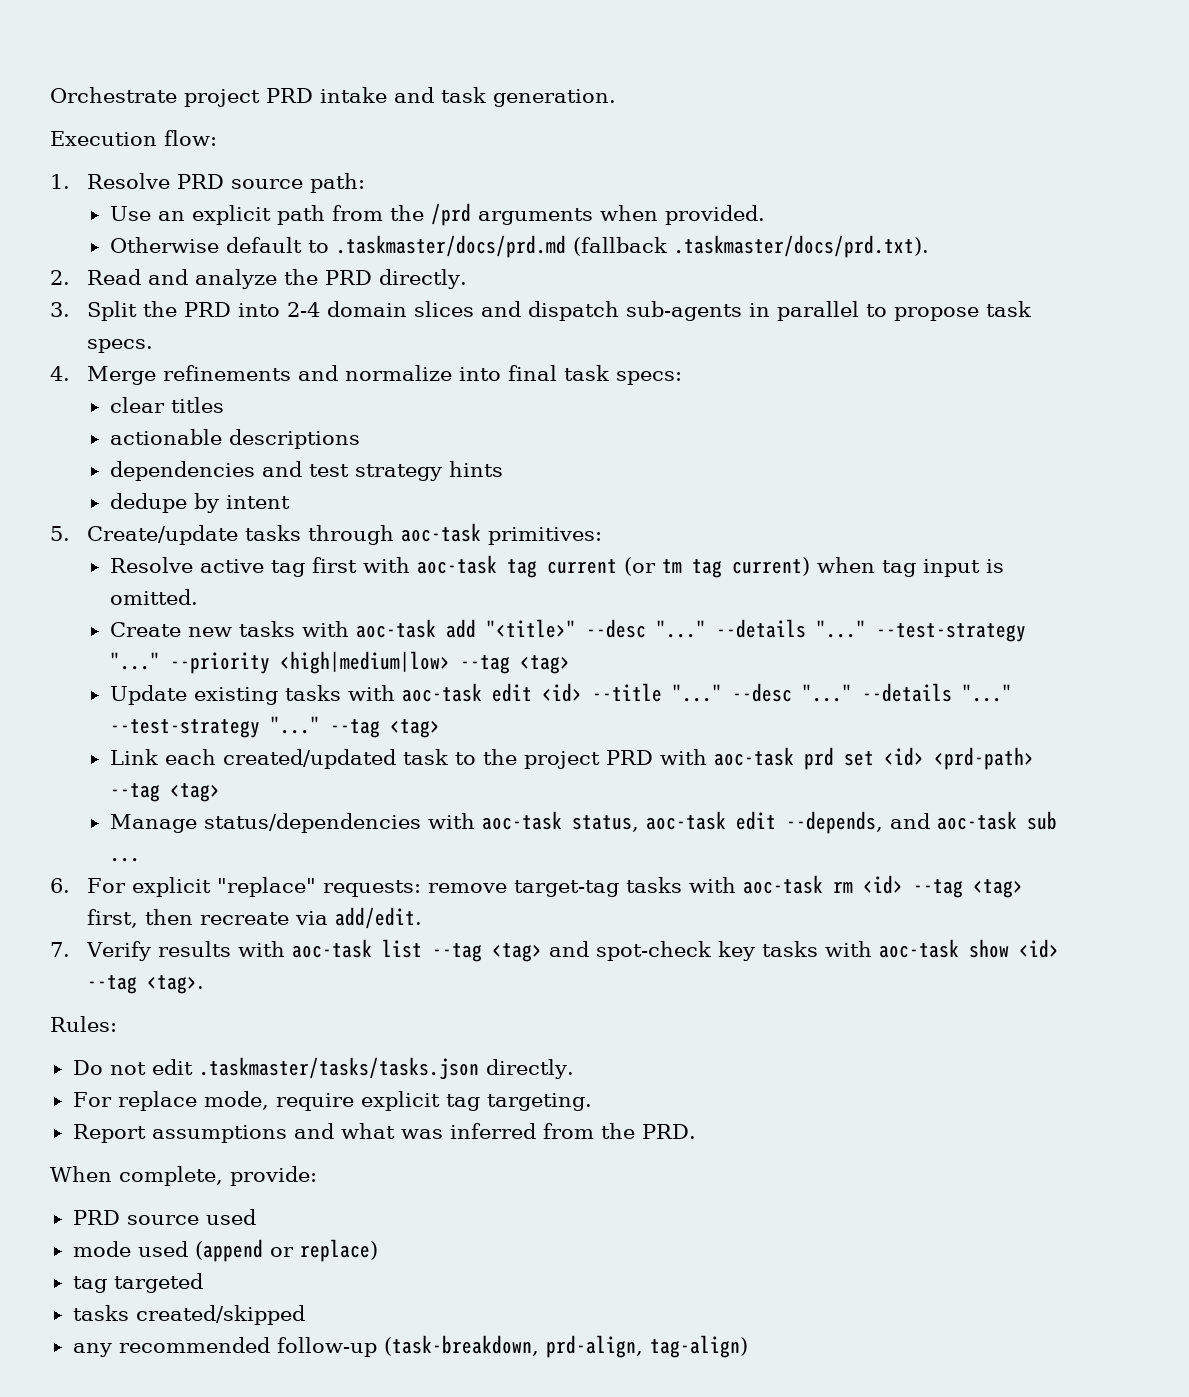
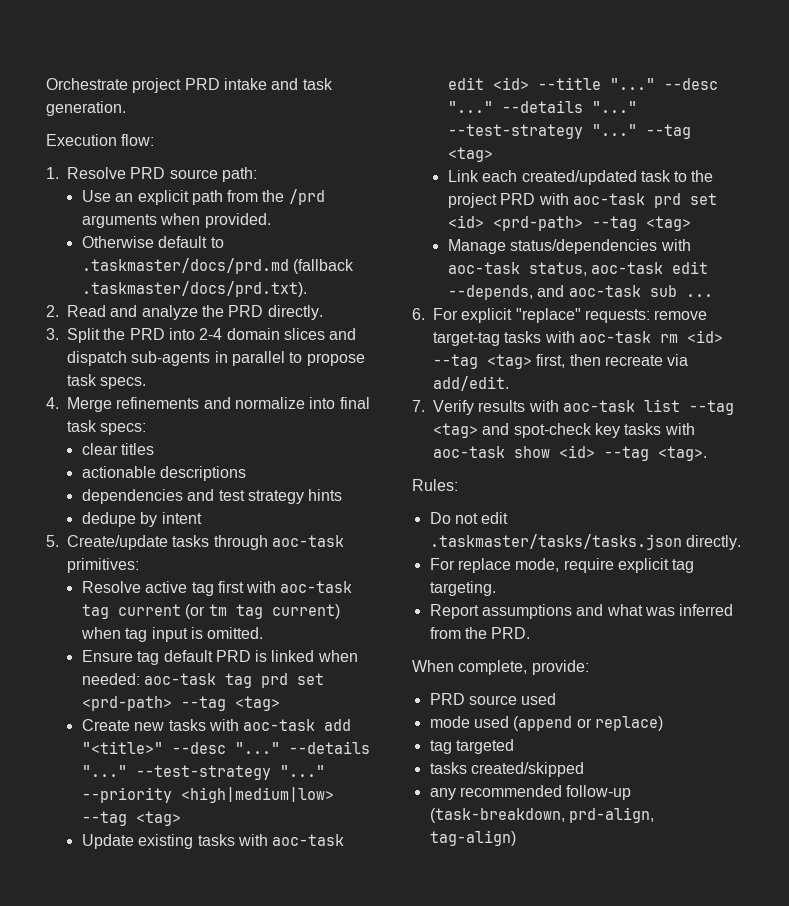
+ Ensure tag default PRD is linked when needed: aoc-task tag prd set <prd-path> --tag <tag>

